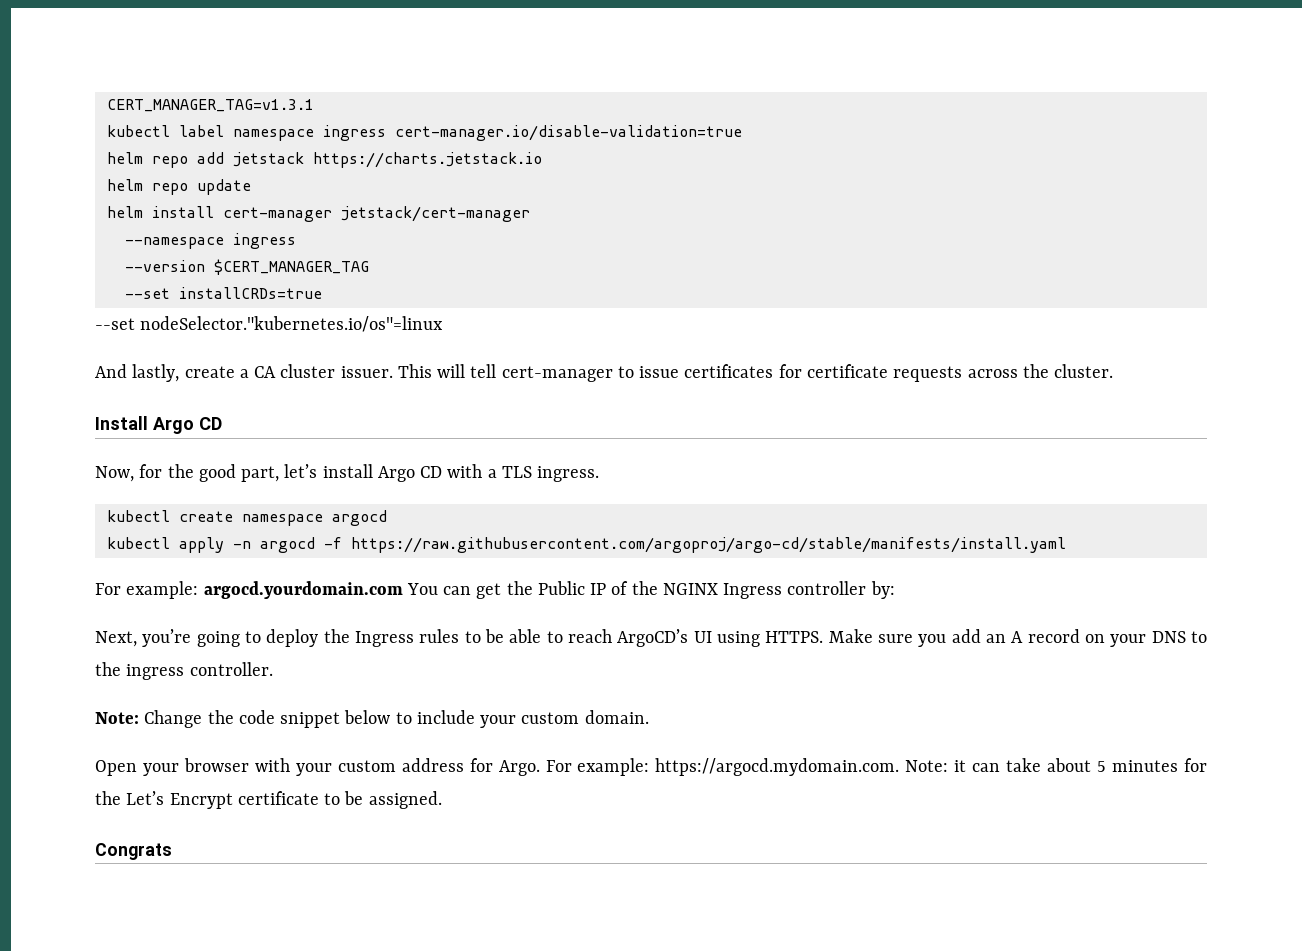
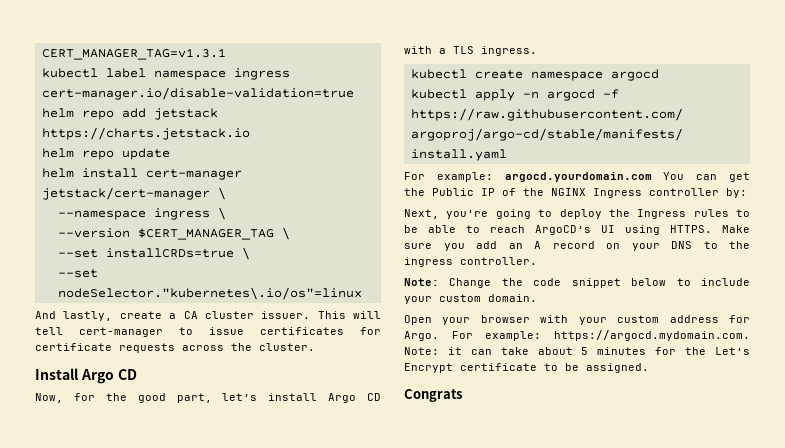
- helm install cert-manager jetstack/cert-manager
+ helm install cert-manager jetstack/cert-manager \
- --namespace ingress
+ --namespace ingress \
- --version $CERT_MANAGER_TAG
+ --version $CERT_MANAGER_TAG \
- --set installCRDs=true
- --set nodeSelector."kubernetes.io/os"=linux
+ --set installCRDs=true \
+ --set nodeSelector."kubernetes\.io/os"=linux

